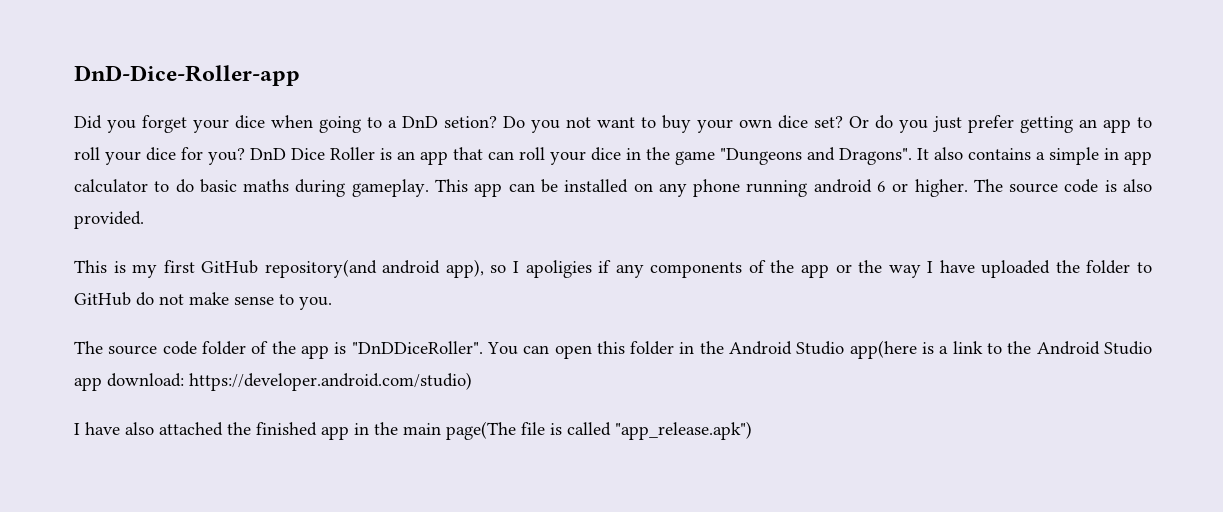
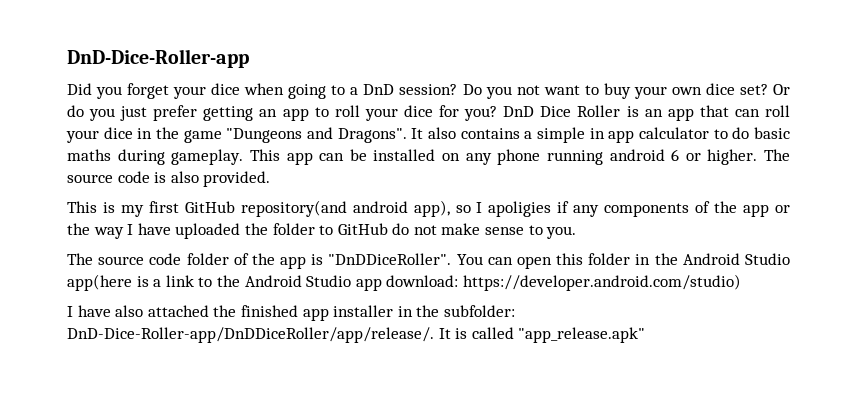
- Did you forget your dice when going to a DnD setion?
+ Did you forget your dice when going to a DnD session?
- I have also attached the finished app in the main page(The file is called "app_release.apk")
+ I have also attached the finished app installer in the subfolder: DnD-Dice-Roller-app/DnDDiceRoller/app/release/. It is called "app_release.apk"

